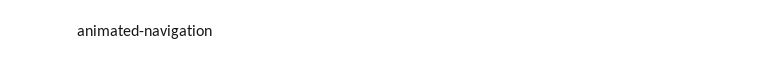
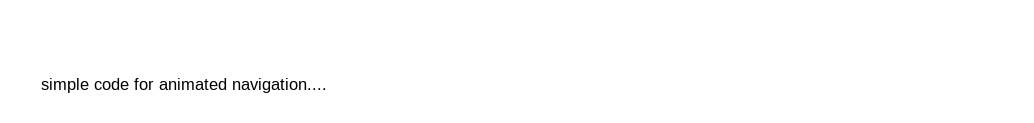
- animated-navigation
+ simple code for animated navigation....

